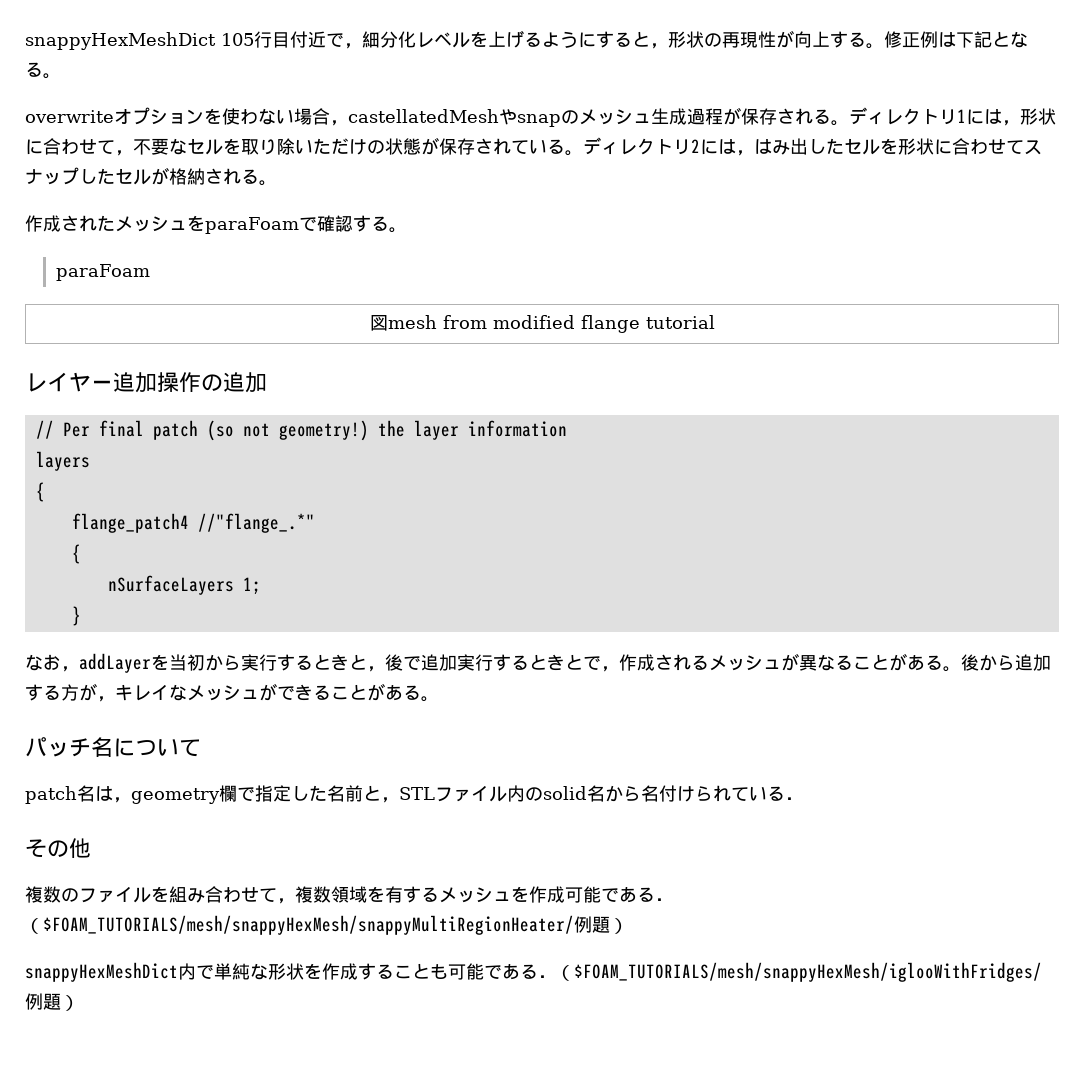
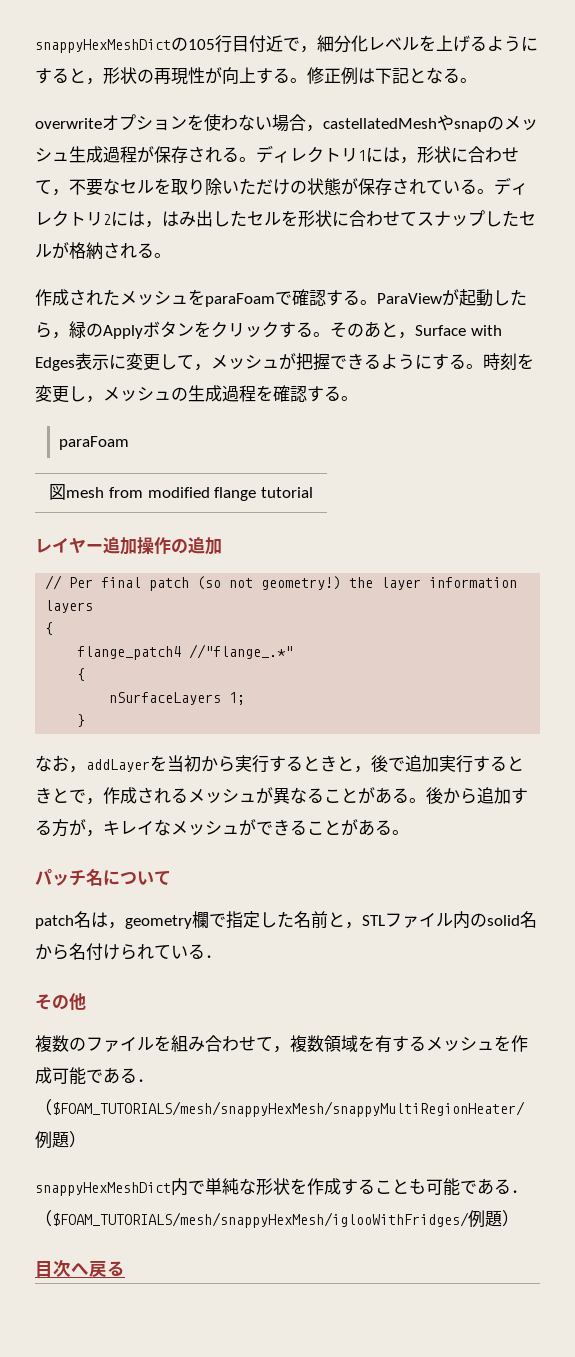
- snappyHexMeshDict 105行目付近で，細分化レベルを上げるようにすると，形状の再現性が向上する。
+ snappyHexMeshDictの105行目付近で，細分化レベルを上げるようにすると，形状の再現性が向上する。
+ ParaViewが起動したら，緑のApplyボタンをクリックする。そのあと，Surface with Edges表示に変更して，メッシュが把握できるようにする。時刻を変更し，メッシュの生成過程を確認する。
+ 目次へ戻る

